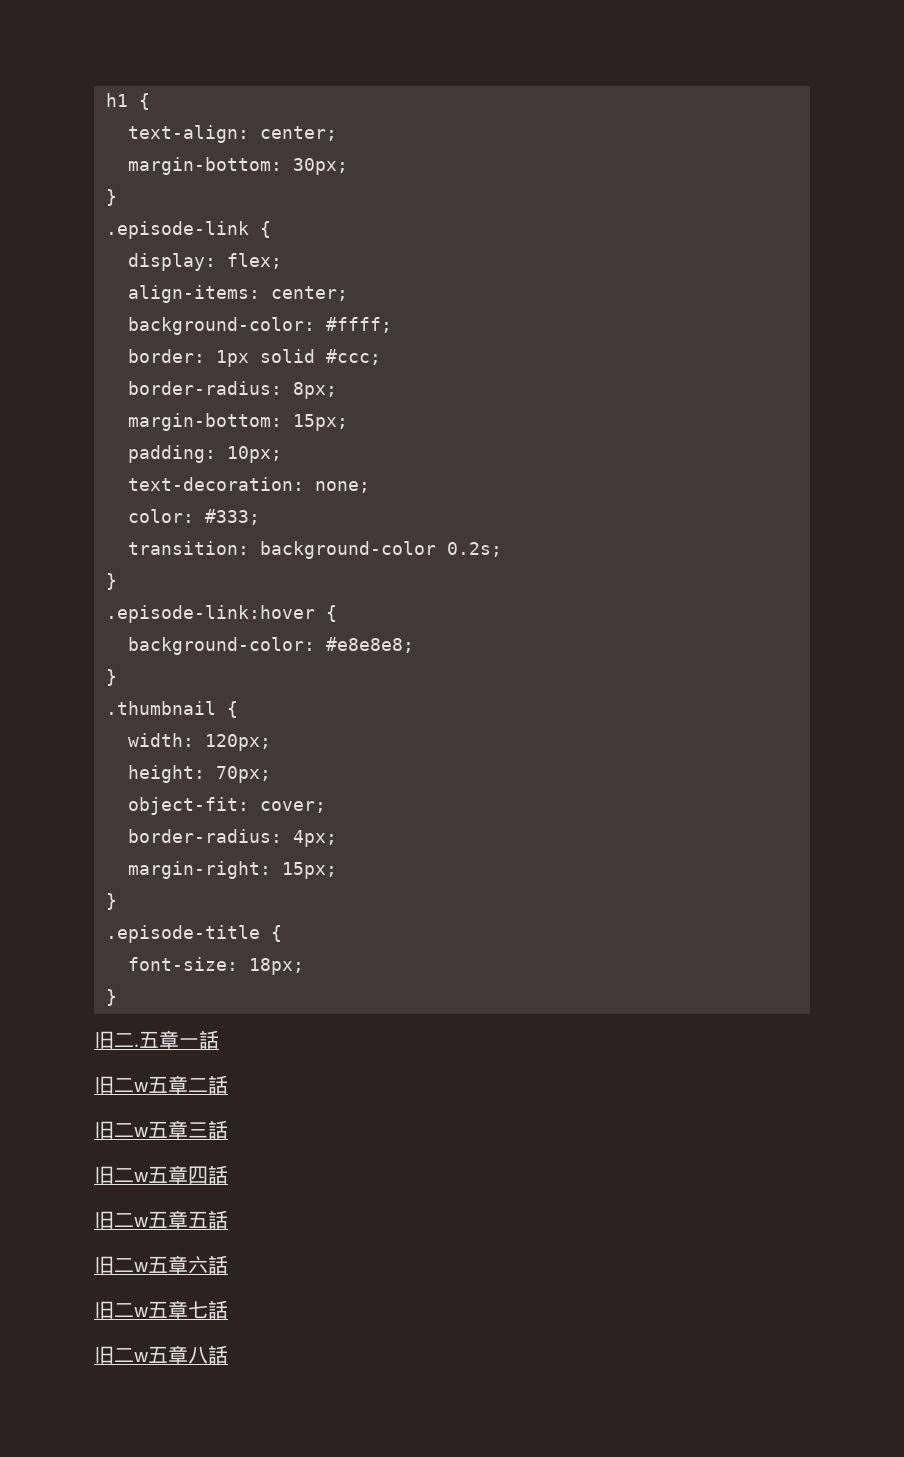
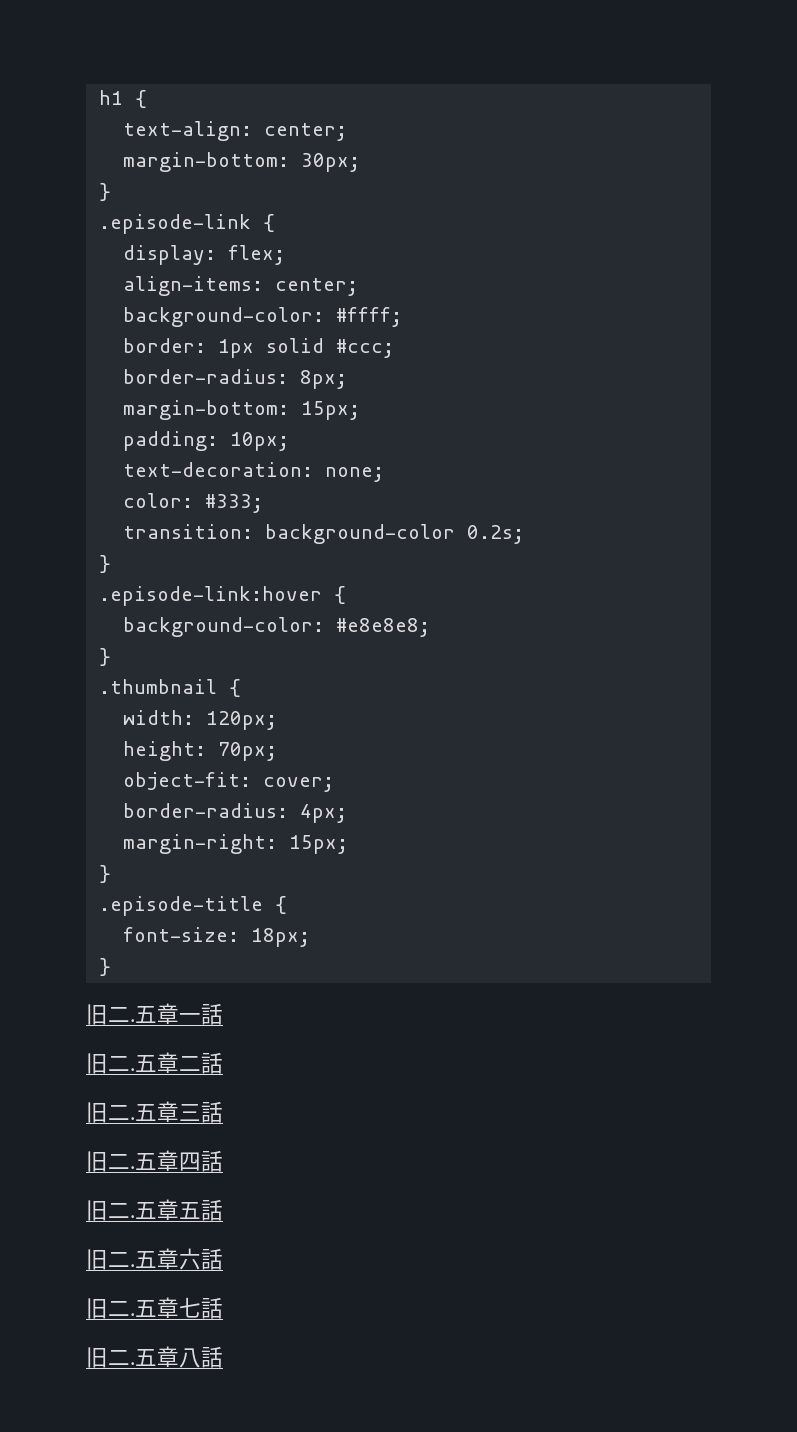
- 旧二w五章二話
+ 旧二.五章二話
- 旧二w五章三話
+ 旧二.五章三話
- 旧二w五章四話
+ 旧二.五章四話
- 旧二w五章五話
+ 旧二.五章五話
- 旧二w五章六話
+ 旧二.五章六話
- 旧二w五章七話
+ 旧二.五章七話
- 旧二w五章八話
+ 旧二.五章八話

